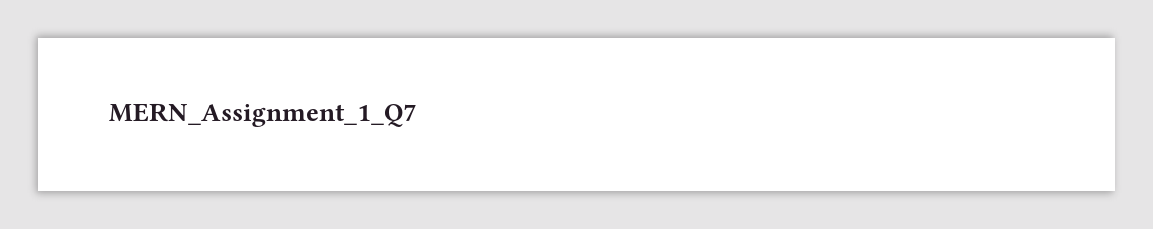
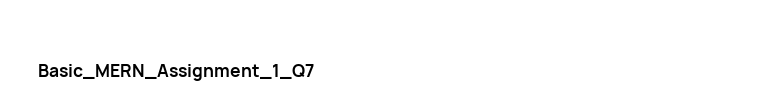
- MERN_Assignment_1_Q7
+ Basic_MERN_Assignment_1_Q7

